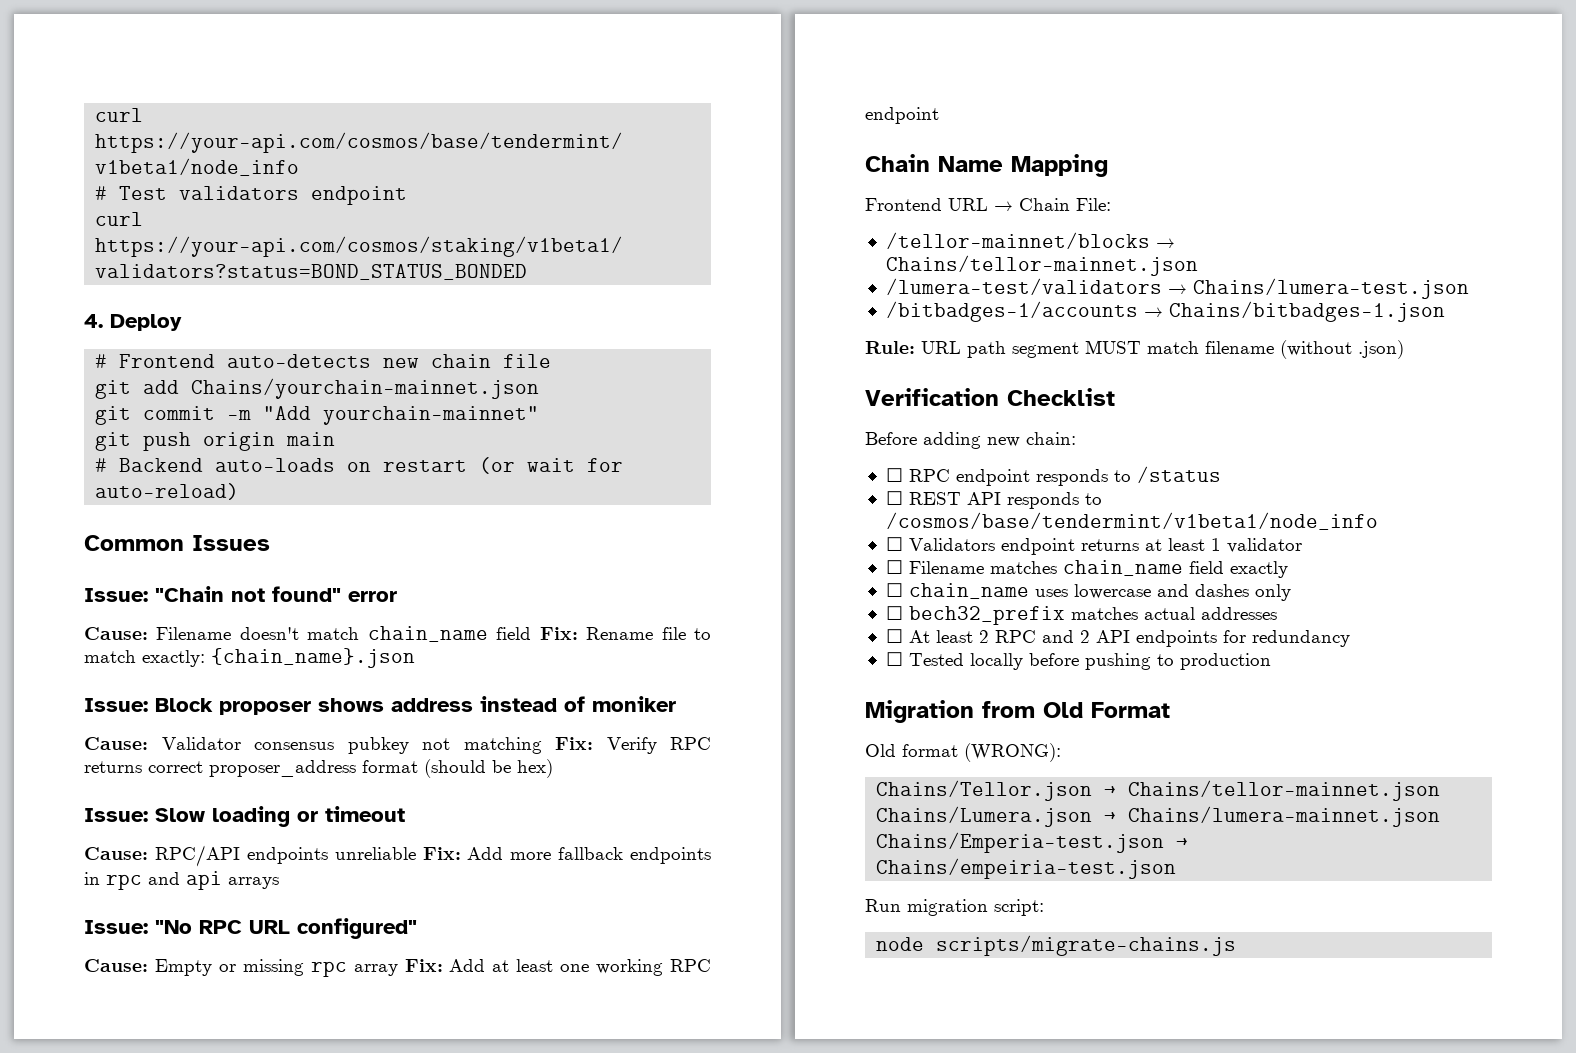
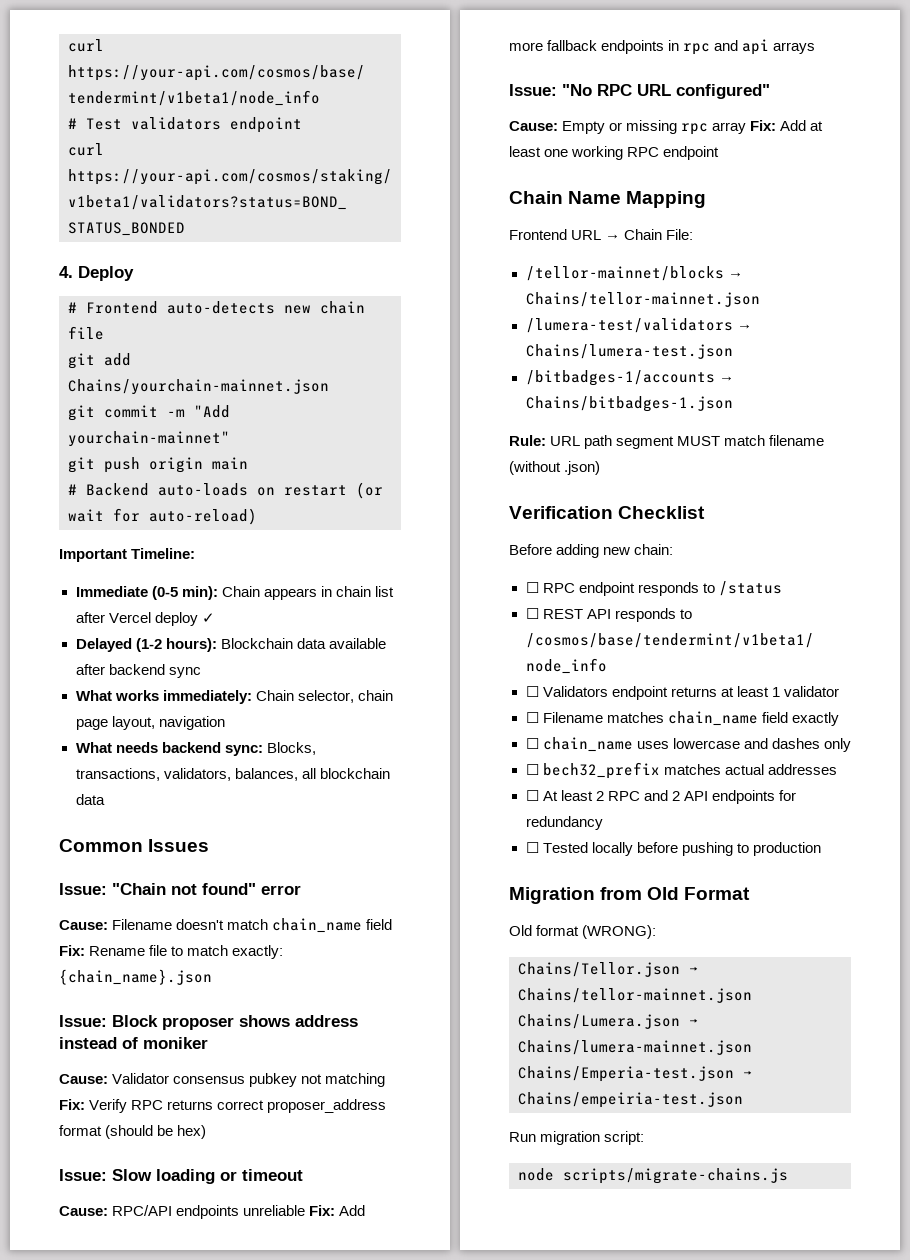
+ Important Timeline:
+ Immediate (0-5 min): Chain appears in chain list after Vercel deploy ✓
+ Delayed (1-2 hours): Blockchain data available after backend sync
+ What works immediately: Chain selector, chain page layout, navigation
+ What needs backend sync: Blocks, transactions, validators, balances, all blockchain data

